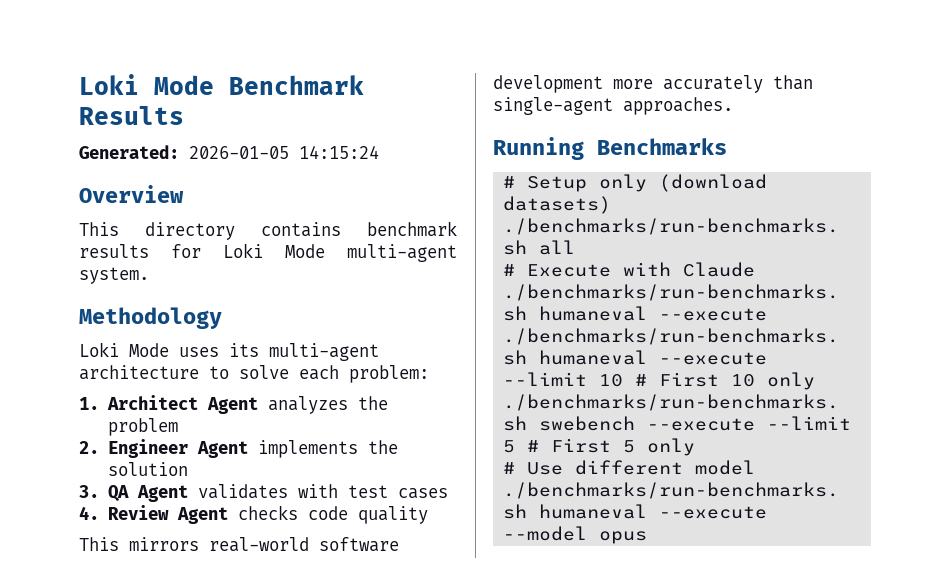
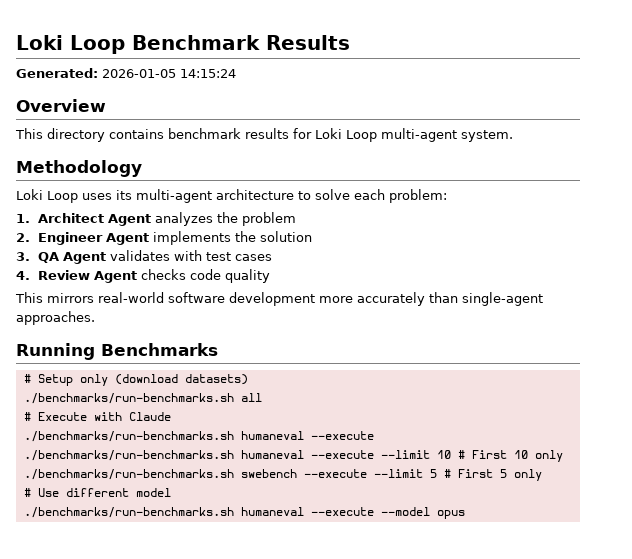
- Loki Mode Benchmark Results
+ Loki Loop Benchmark Results
- This directory contains benchmark results for Loki Mode multi-agent system.
+ This directory contains benchmark results for Loki Loop multi-agent system.
- Loki Mode uses its multi-agent architecture to solve each problem:
+ Loki Loop uses its multi-agent architecture to solve each problem:

